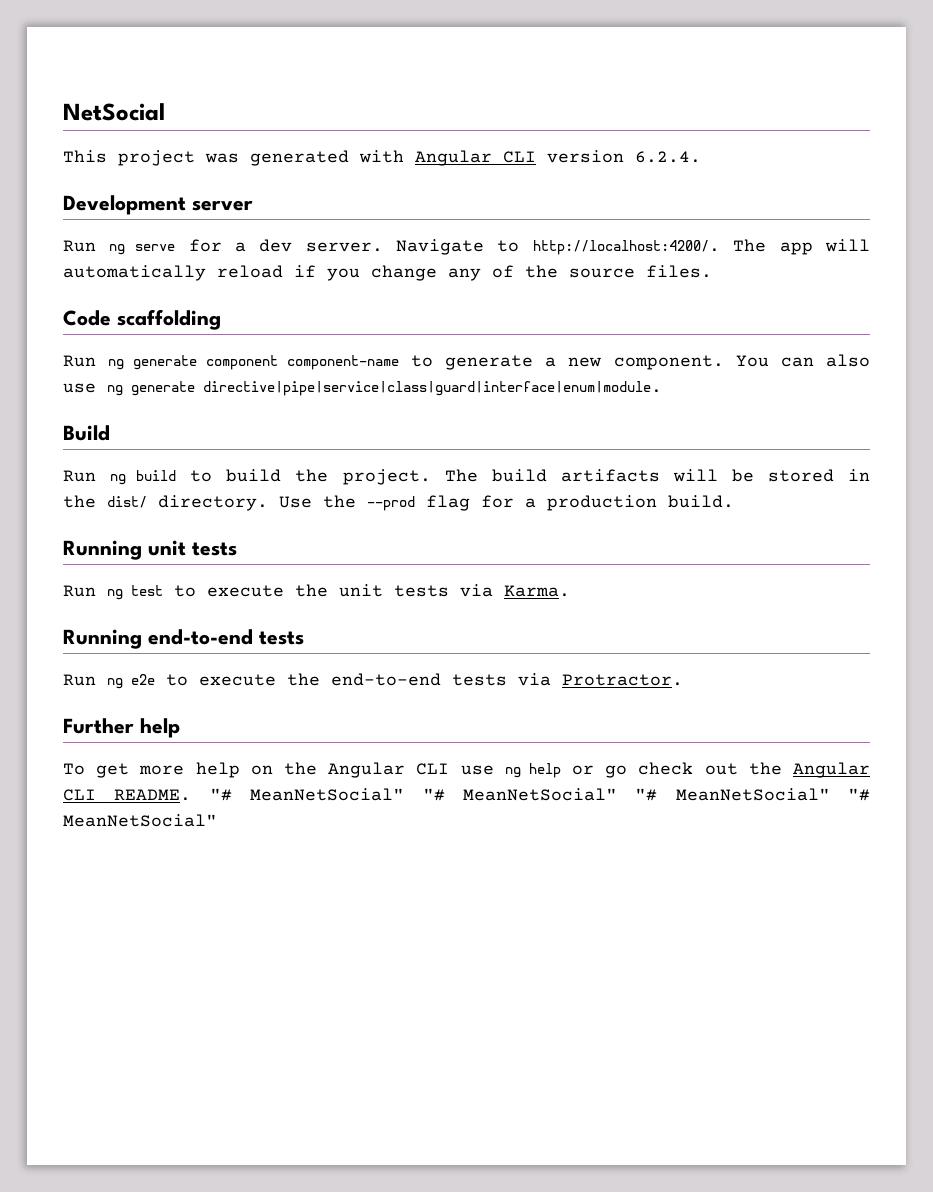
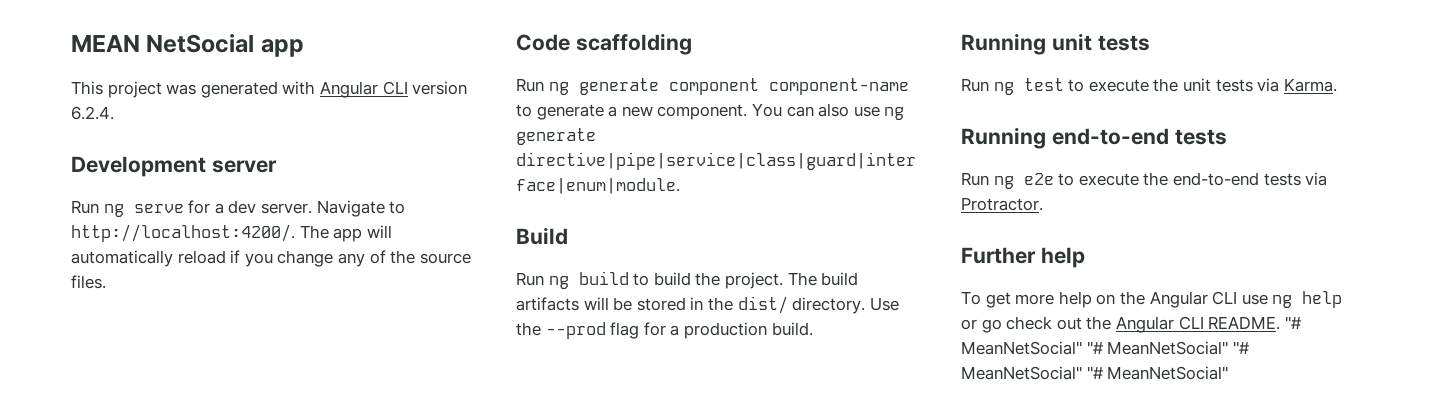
- NetSocial
+ MEAN NetSocial app

